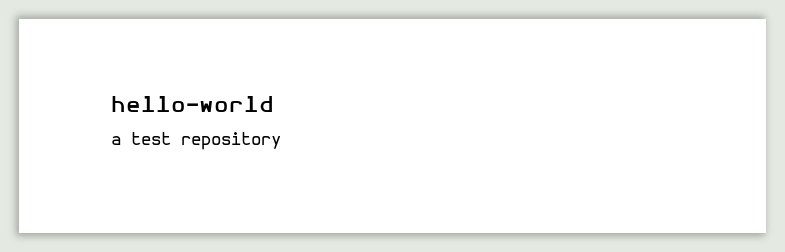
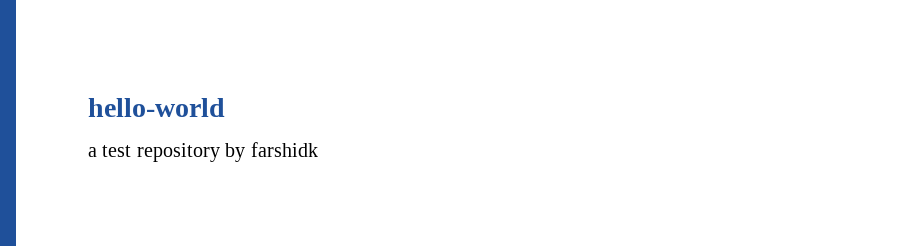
- a test repository
+ a test repository by farshidk

